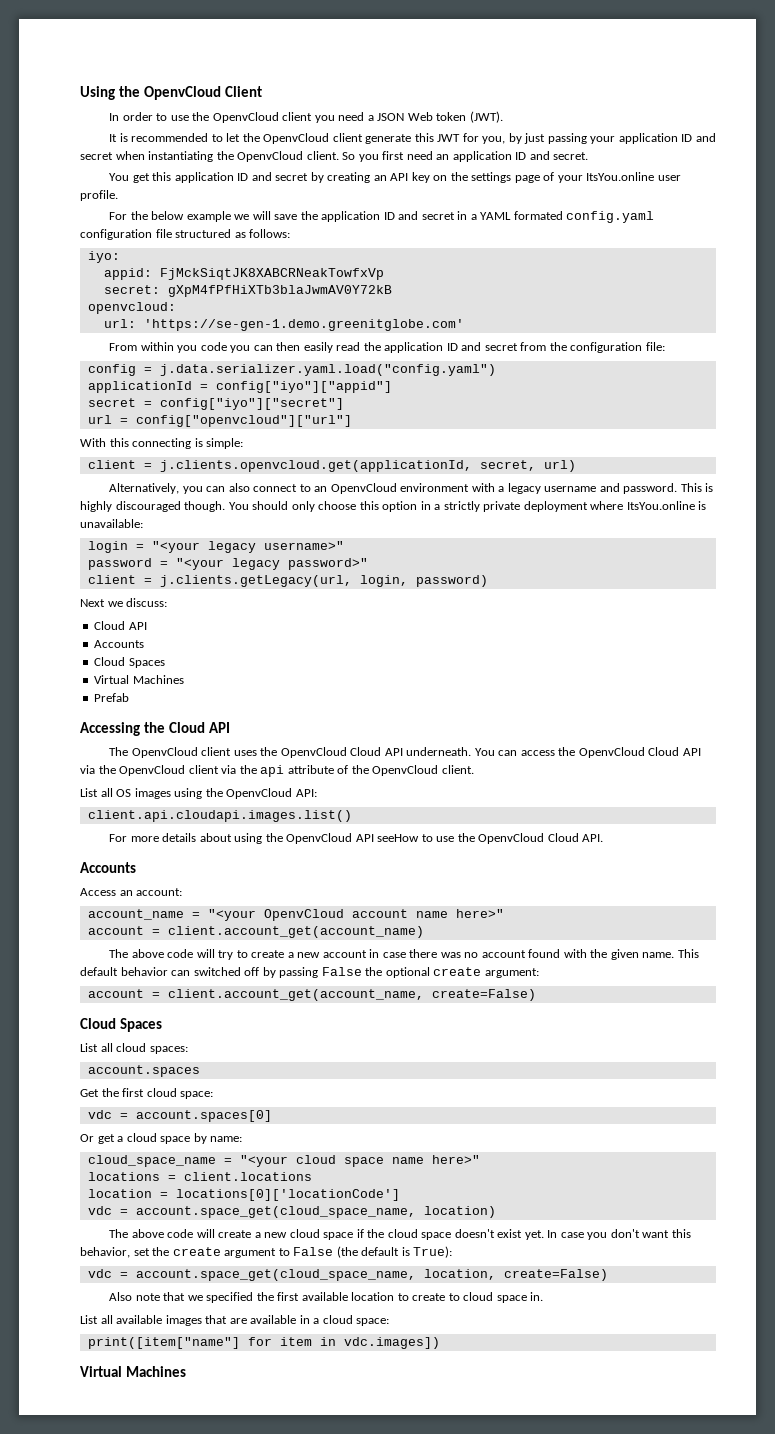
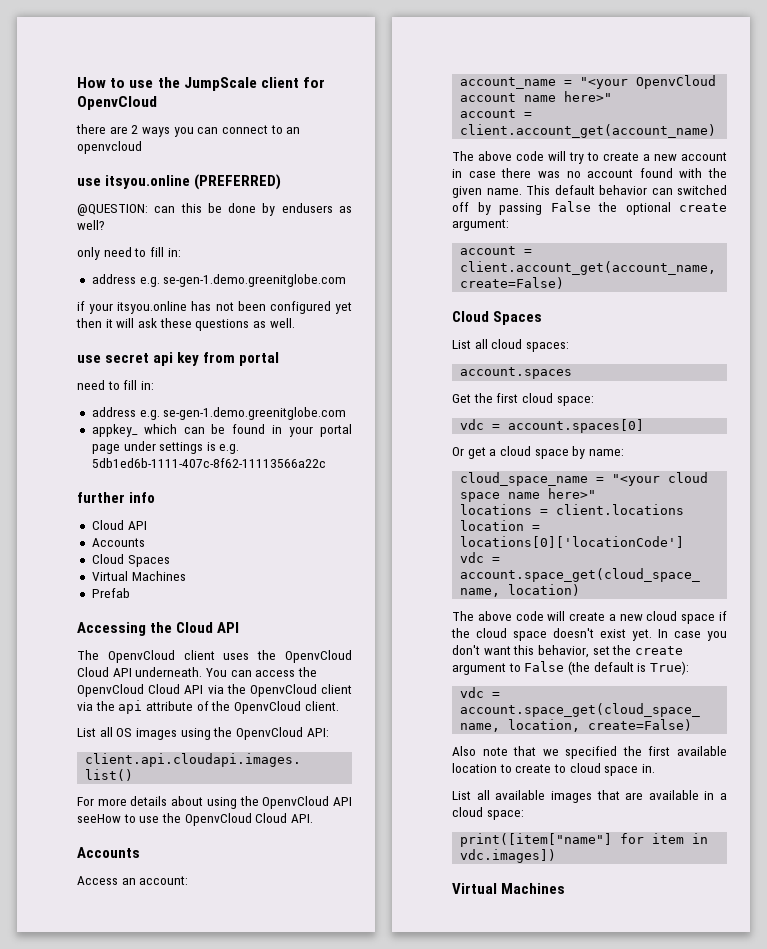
- Using the OpenvCloud Client
- In order to use the OpenvCloud client you need a JSON Web token (JWT).
- It is recommended to let the OpenvCloud client generate this JWT for you, by just passing your application ID and secret when instantiating the OpenvCloud client. So you first need an application ID and secret.
- You get this application ID and secret by creating an API key on the settings page of your ItsYou.online user profile.
- For the below example we will save the application ID and secret in a YAML formated config.yaml configuration file structured as follows:
- iyo:
- appid: FjMckSiqtJK8XABCRNeakTowfxVp
- secret: gXpM4fPfHiXTb3blaJwmAV0Y72kB
- openvcloud:
- url: 'https://se-gen-1.demo.greenitglobe.com'
- From within you code you can then easily read the application ID and secret from the configuration file:
- config = j.data.serializer.yaml.load("config.yaml")
- applicationId = config["iyo"]["appid"]
- secret = config["iyo"]["secret"]
- url = config["openvcloud"]["url"]
- With this connecting is simple:
- client = j.clients.openvcloud.get(applicationId, secret, url)
- Alternatively, you can also connect to an OpenvCloud environment with a legacy username and password. This is highly discouraged though. You should only choose this option in a strictly private deployment where ItsYou.online is unavailable:
- login = "<your legacy username>"
- password = "<your legacy password>"
- client = j.clients.getLegacy(url, login, password)
- Next we discuss:
+ How to use the JumpScale client for OpenvCloud
+ there are 2 ways you can connect to an openvcloud
+ use itsyou.online (PREFERRED)
+ @QUESTION: can this be done by endusers as well?
+ only need to fill in:
+ address e.g. se-gen-1.demo.greenitglobe.com
+ if your itsyou.online has not been configured yet then it will ask these questions as well.
+ use secret api key from portal
+ need to fill in:
+ address e.g. se-gen-1.demo.greenitglobe.com
+ appkey_ which can be found in your portal page under settings is e.g. 5db1ed6b-1111-407c-8f62-11113566a22c
+ further info

